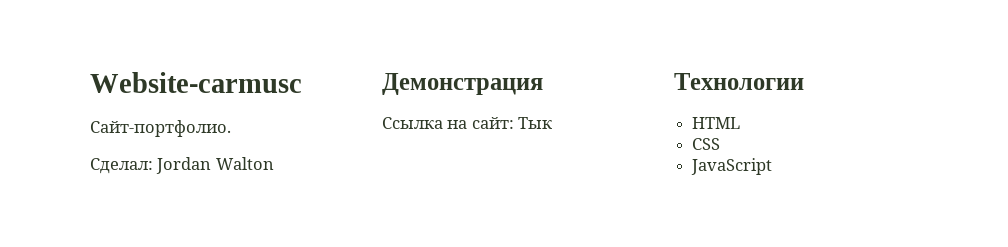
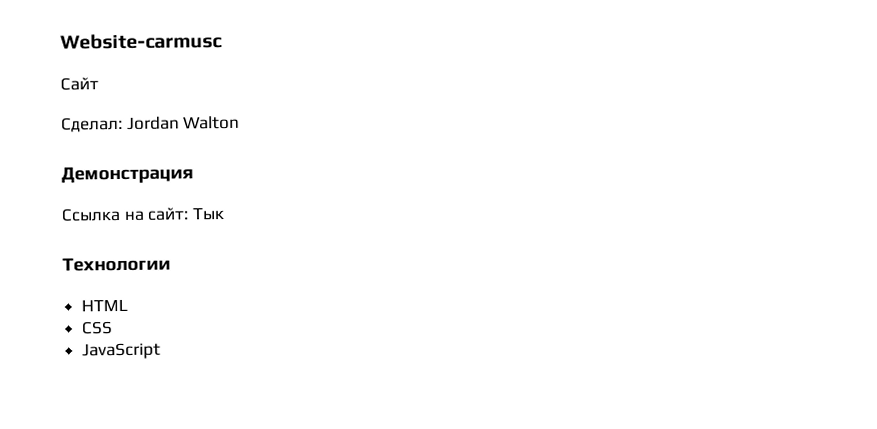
- Сайт-портфолио.
+ Сайт

